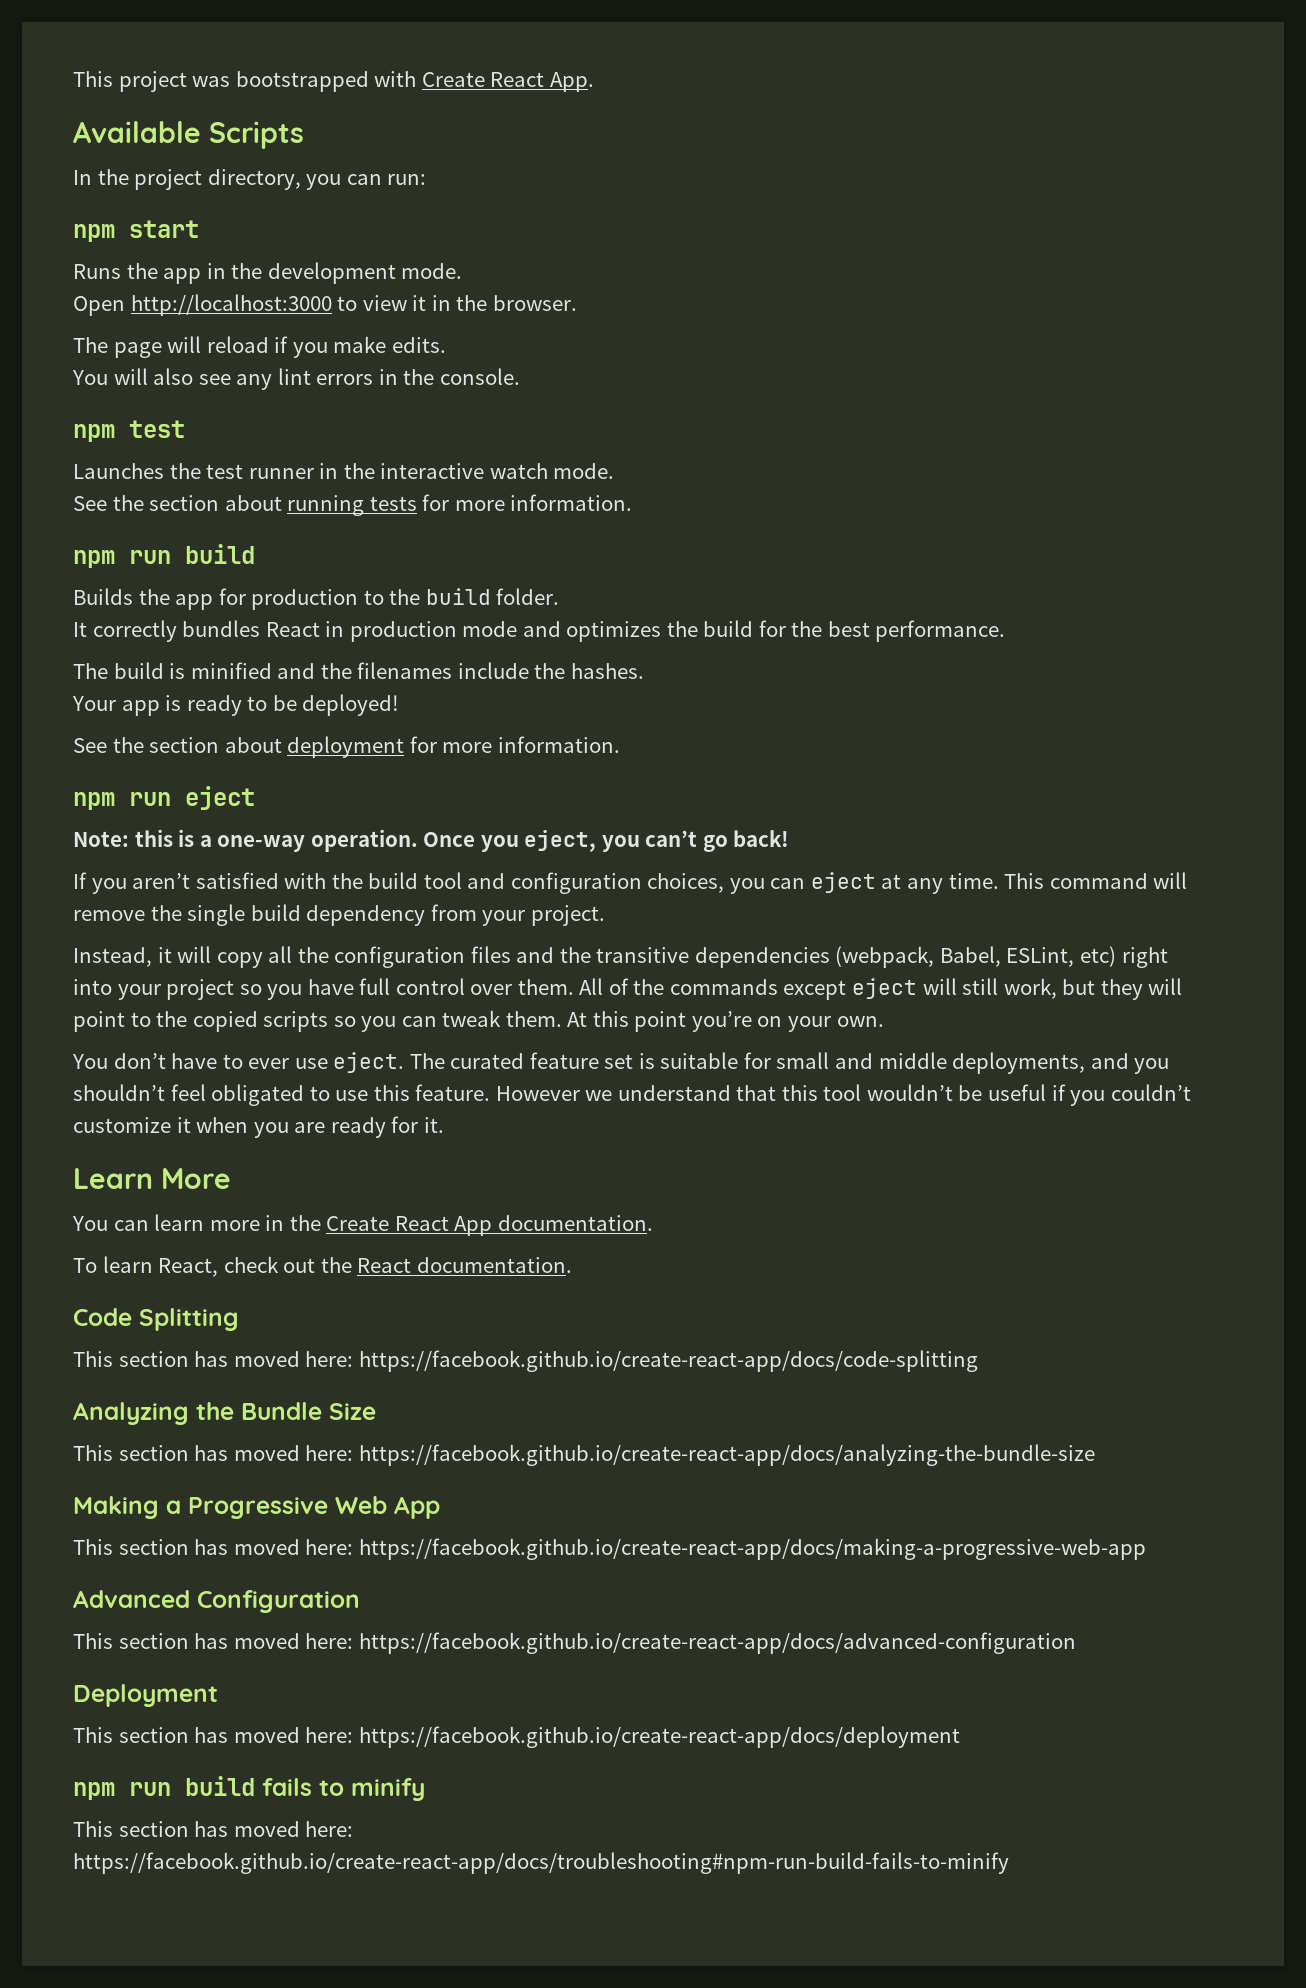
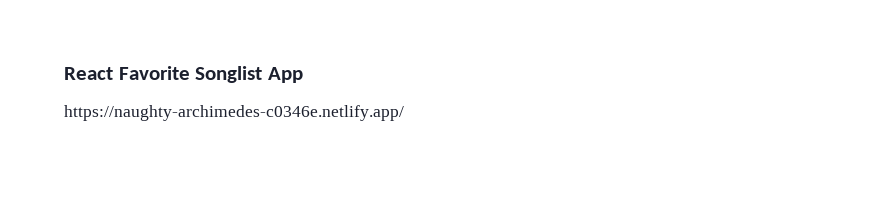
- This project was bootstrapped with Create React App.
- Available Scripts
- In the project directory, you can run:
- npm start
- Runs the app in the development mode.
- Open http://localhost:3000 to view it in the browser.
- The page will reload if you make edits.
- You will also see any lint errors in the console.
- npm test
- Launches the test runner in the interactive watch mode.
- See the section about running tests for more information.
- npm run build
- Builds the app for production to the build folder.
- It correctly bundles React in production mode and optimizes the build for the best performance.
- The build is minified and the filenames include the hashes.
- Your app is ready to be deployed!
- See the section about deployment for more information.
- npm run eject
- Note: this is a one-way operation. Once you eject, you can’t go back!
- If you aren’t satisfied with the build tool and configuration choices, you can eject at any time. This command will remove the single build dependency from your project.
- Instead, it will copy all the configuration files and the transitive dependencies (webpack, Babel, ESLint, etc) right into your project so you have full control over them. All of the commands except eject will still work, but they will point to the copied scripts so you can tweak them. At this point you’re on your own.
- You don’t have to ever use eject. The curated feature set is suitable for small and middle deployments, and you shouldn’t feel obligated to use this feature. However we understand that this tool wouldn’t be useful if you couldn’t customize it when you are ready for it.
- Learn More
- You can learn more in the Create React App documentation.
- To learn React, check out the React documentation.
- Code Splitting
- This section has moved here: https://facebook.github.io/create-react-app/docs/code-splitting
- Analyzing the Bundle Size
- This section has moved here: https://facebook.github.io/create-react-app/docs/analyzing-the-bundle-size
- Making a Progressive Web App
- This section has moved here: https://facebook.github.io/create-react-app/docs/making-a-progressive-web-app
- Advanced Configuration
- This section has moved here: https://facebook.github.io/create-react-app/docs/advanced-configuration
- Deployment
- This section has moved here: https://facebook.github.io/create-react-app/docs/deployment
- npm run build fails to minify
- This section has moved here: https://facebook.github.io/create-react-app/docs/troubleshooting#npm-run-build-fails-to-minify
+ React Favorite Songlist App
+ https://naughty-archimedes-c0346e.netlify.app/

